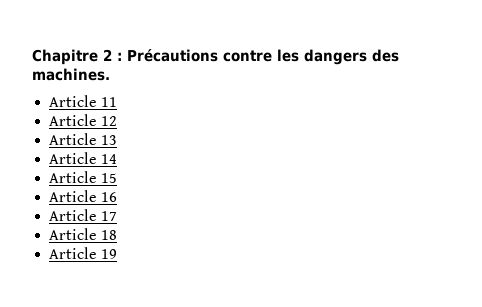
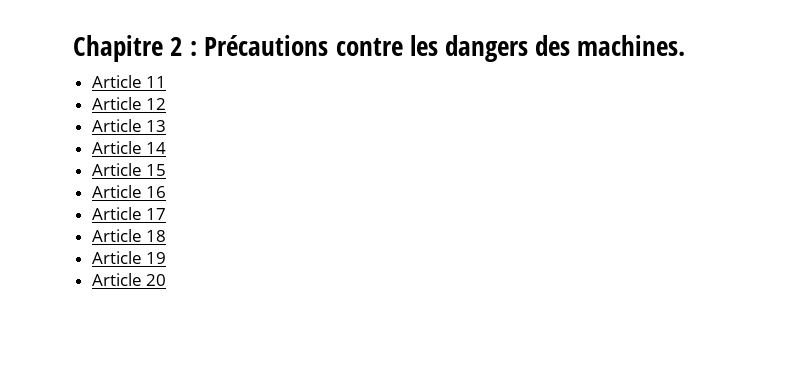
+ Article 20

